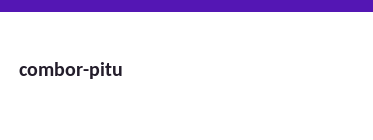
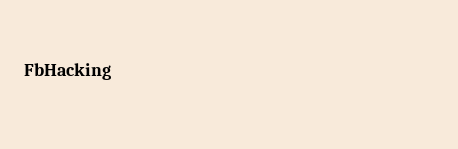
- combor-pitu
+ FbHacking

